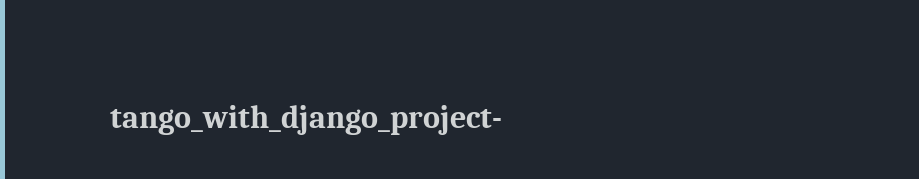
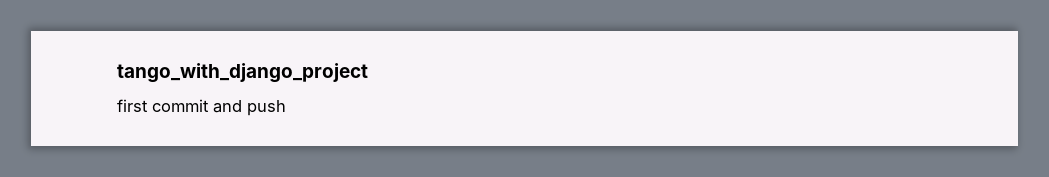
- tango_with_django_project-
+ tango_with_django_project
+ first commit and push

